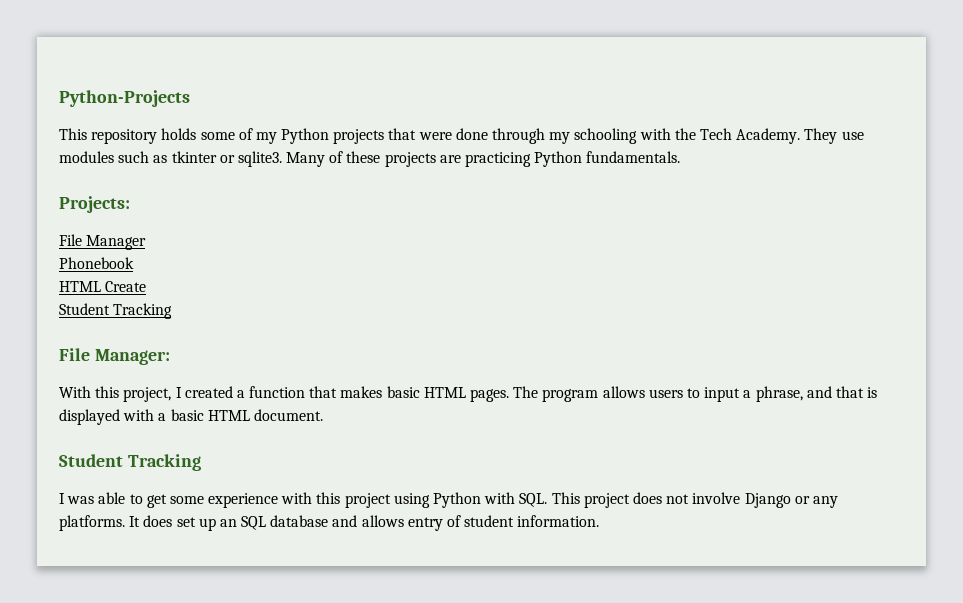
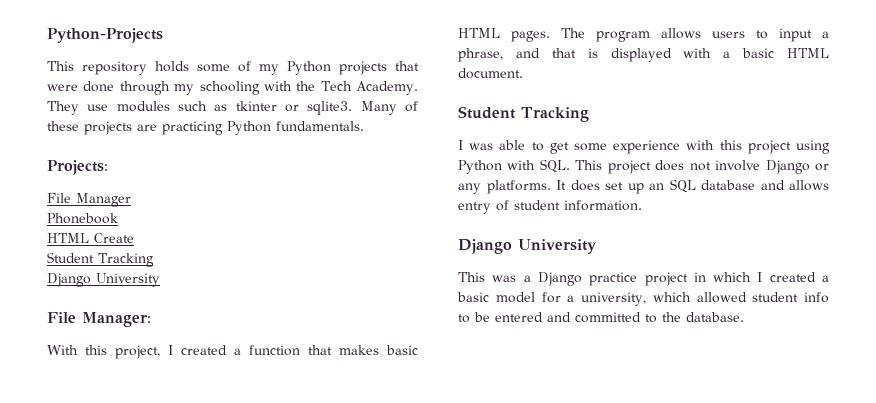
  HTML Create
  Student Tracking
+ Django University
  It does set up an SQL database and allows entry of student information.
+ Django University
+ This was a Django practice project in which I created a basic model for a university, which allowed student info to be entered and committed to the database.

